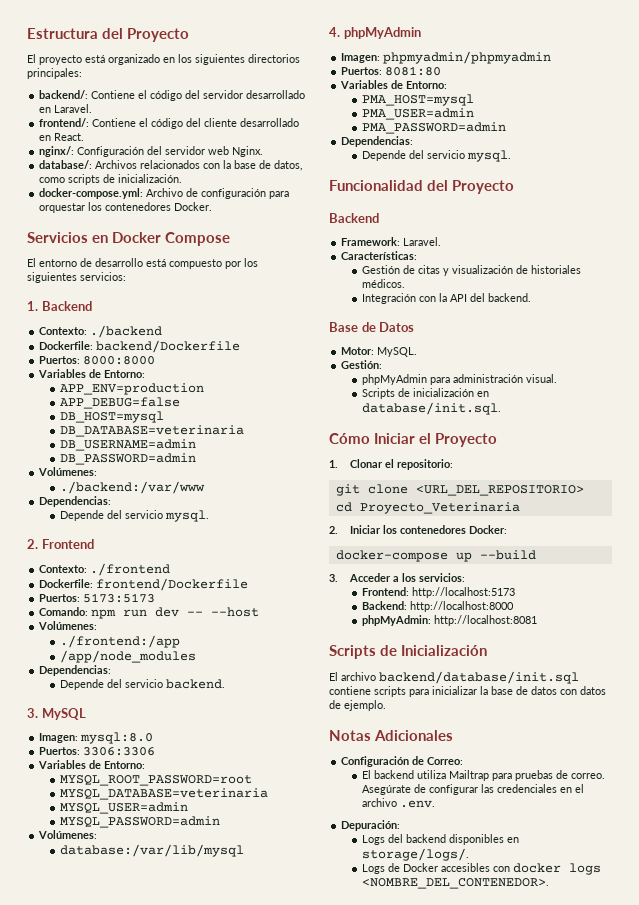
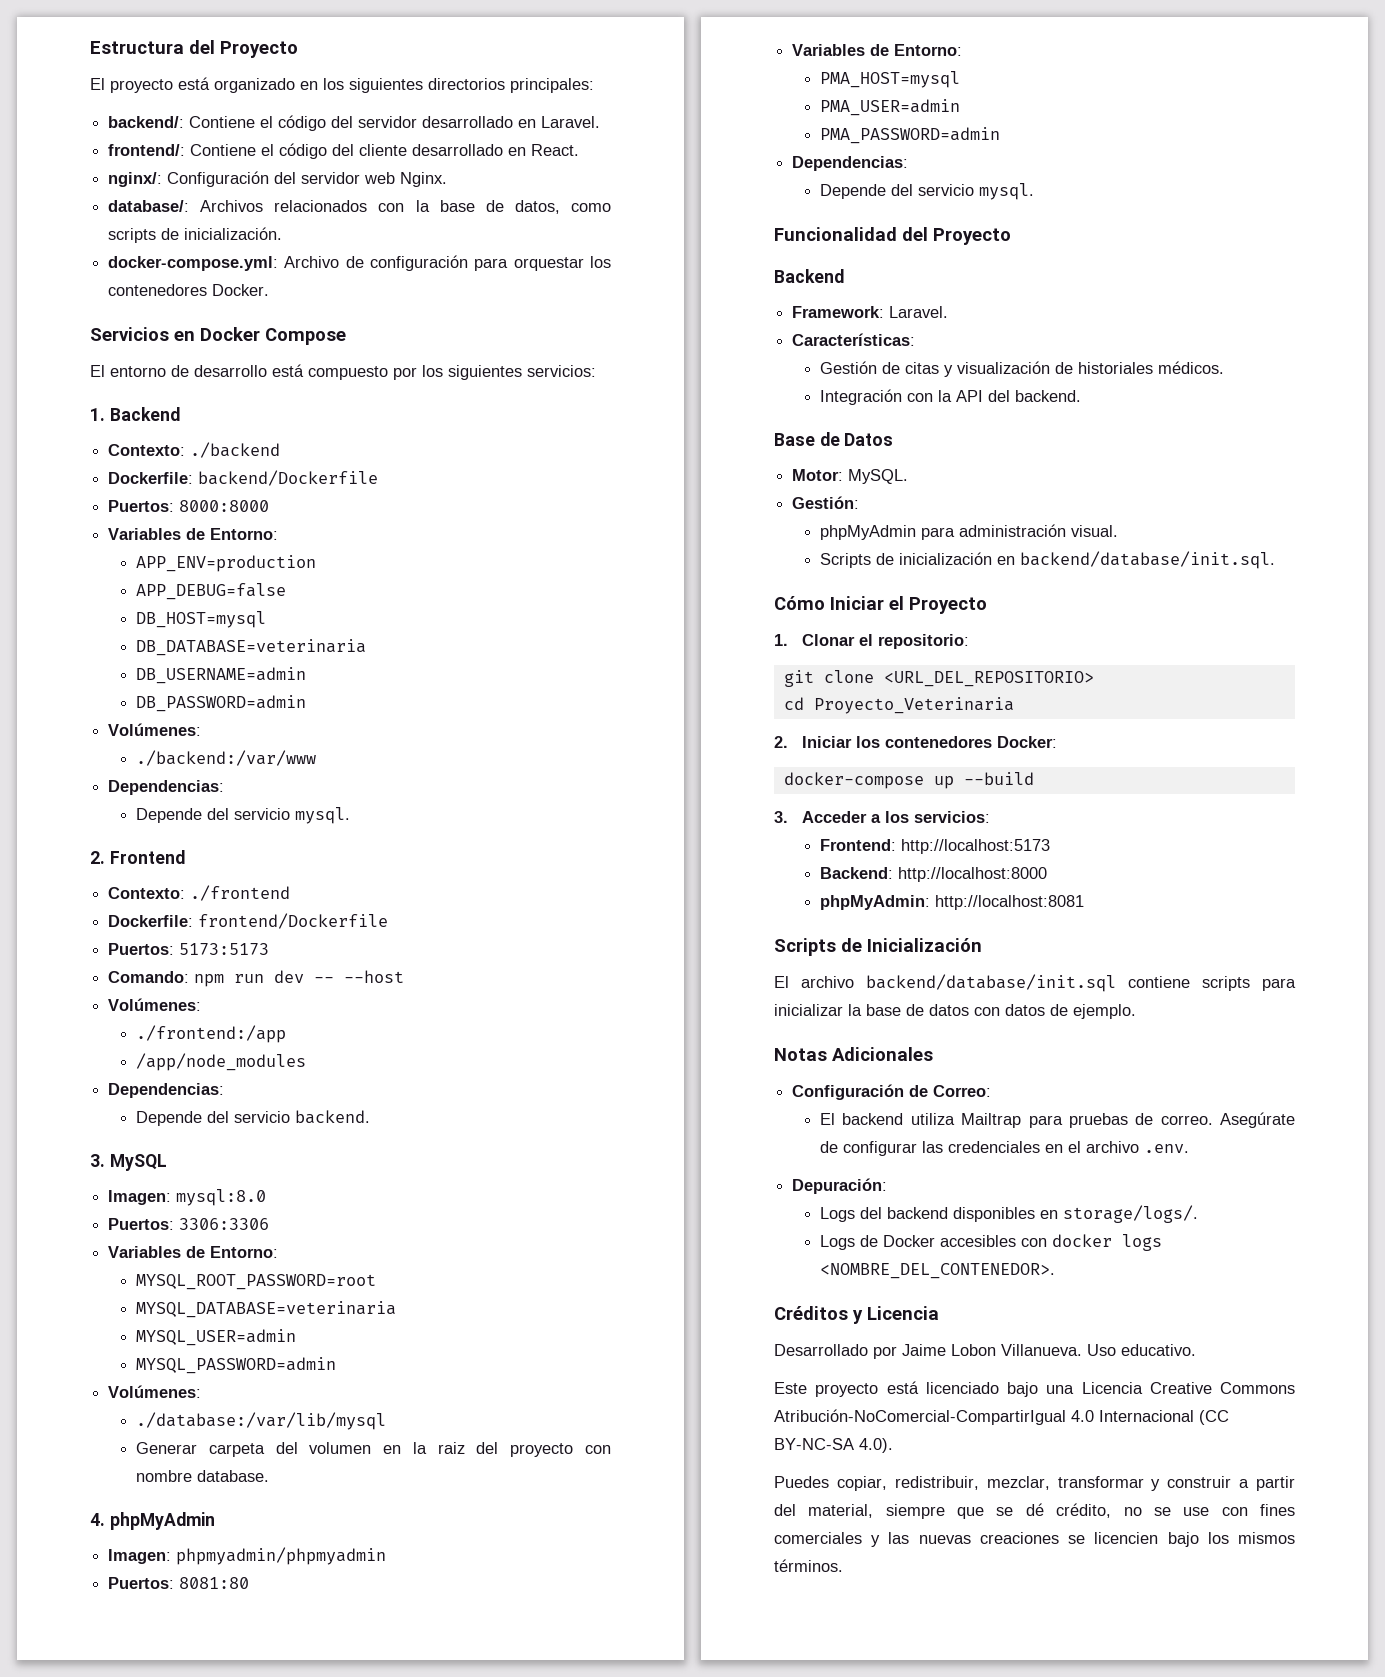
- database:/var/lib/mysql
+ ./database:/var/lib/mysql
+ Generar carpeta del volumen en la raiz del proyecto con nombre database.
- Scripts de inicialización en database/init.sql.
+ Scripts de inicialización en backend/database/init.sql.
+ Créditos y Licencia
+ Desarrollado por Jaime Lobon Villanueva. Uso educativo.
+ Este proyecto está licenciado bajo una Licencia Creative Commons Atribución-NoComercial-CompartirIgual 4.0 Internacional (CC BY-NC-SA 4.0).
+ Puedes copiar, redistribuir, mezclar, transformar y construir a partir del material, siempre que se dé crédito, no se use con fines comerciales y las nuevas creaciones se licencien bajo los mismos términos.

